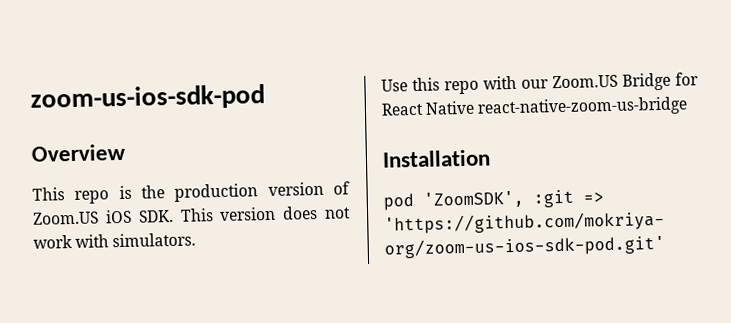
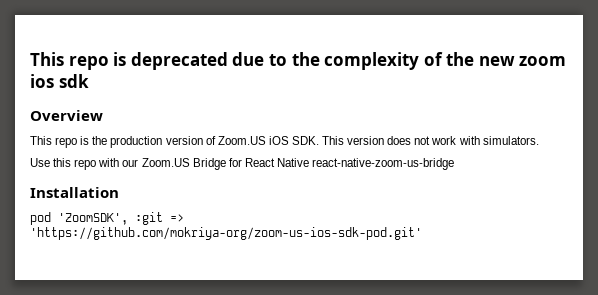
- zoom-us-ios-sdk-pod
+ This repo is deprecated due to the complexity of the new zoom ios sdk

